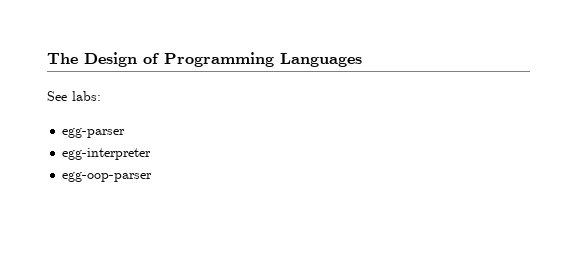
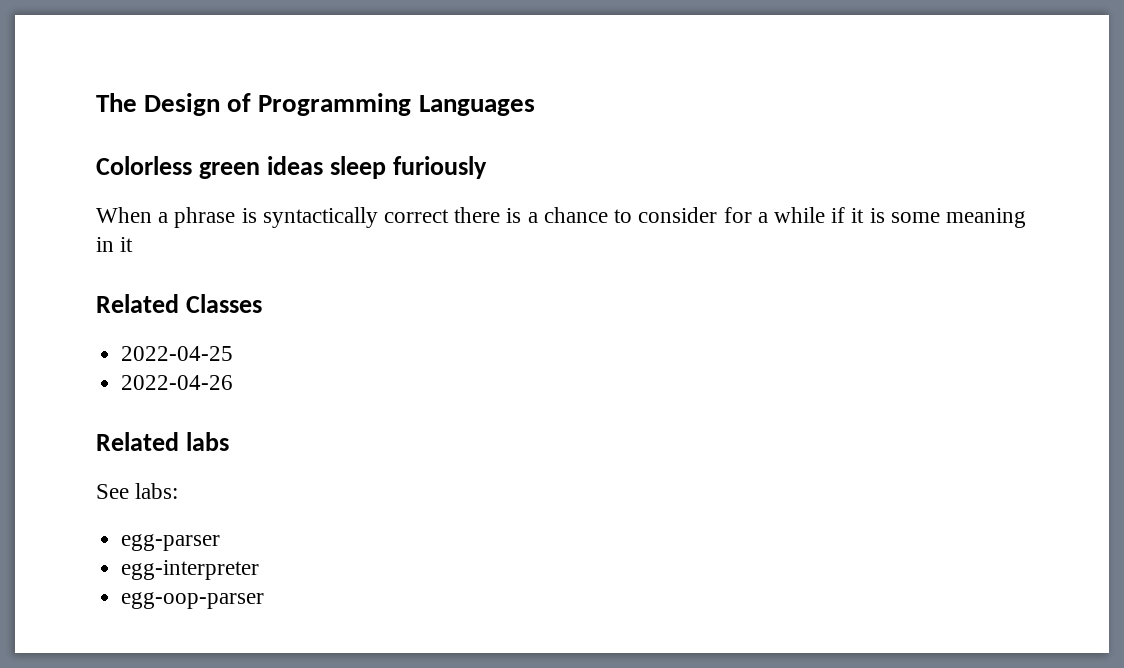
+ Colorless green ideas sleep furiously
+ When a phrase is syntactically correct there is a chance to consider for a while if it is some meaning in it
+ Related Classes
+ 2022-04-25
+ 2022-04-26
+ Related labs

